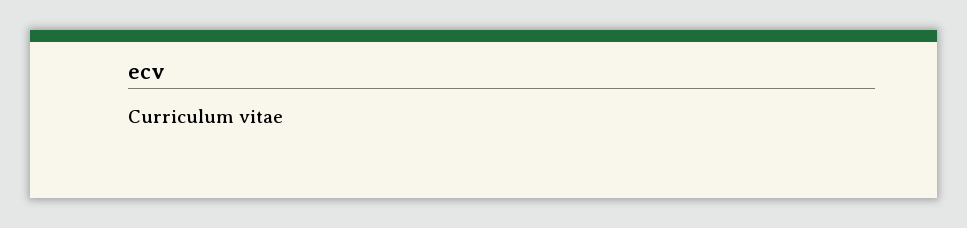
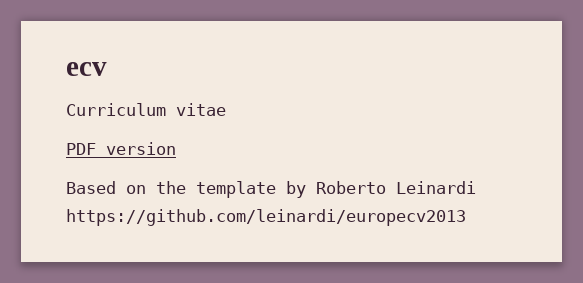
+ PDF version
+ Based on the template by Roberto Leinardi https://github.com/leinardi/europecv2013

